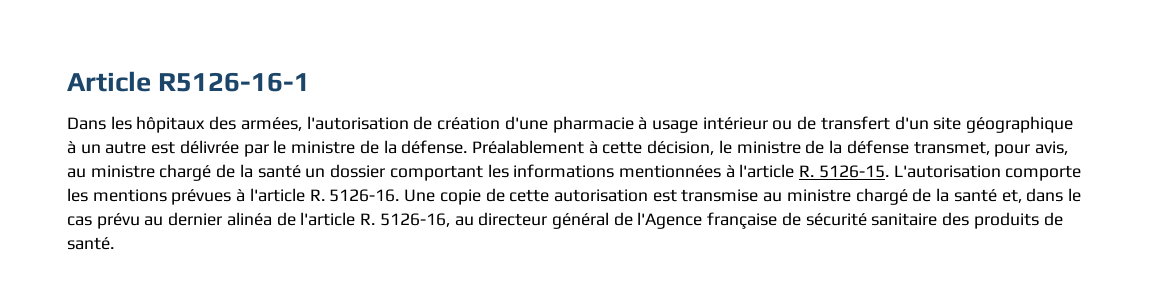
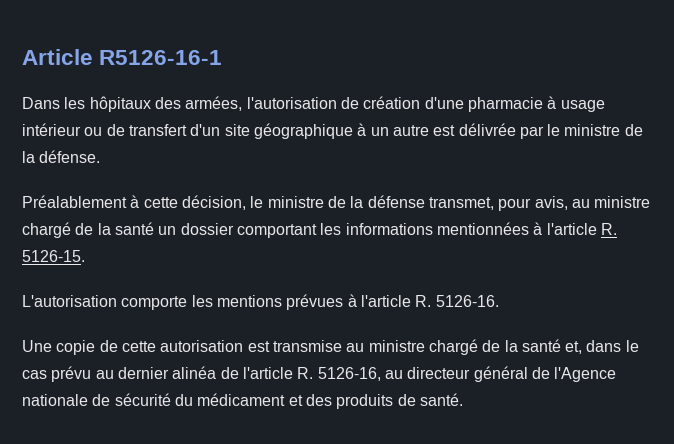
- Dans les hôpitaux des armées, l'autorisation de création d'une pharmacie à usage intérieur ou de transfert d'un site géographique à un autre est délivrée par le ministre de la défense. Préalablement à cette décision, le ministre de la défense transmet, pour avis, au ministre chargé de la santé un dossier comportant les informations mentionnées à l'article R. 5126-15. L'autorisation comporte les mentions prévues à l'article R. 5126-16. Une copie de cette autorisation est transmise au ministre chargé de la santé et, dans le cas prévu au dernier alinéa de l'article R. 5126-16, au directeur général de l'Agence française de sécurité sanitaire des produits de santé.
+ Dans les hôpitaux des armées, l'autorisation de création d'une pharmacie à usage intérieur ou de transfert d'un site géographique à un autre est délivrée par le ministre de la défense.
+ Préalablement à cette décision, le ministre de la défense transmet, pour avis, au ministre chargé de la santé un dossier comportant les informations mentionnées à l'article R. 5126-15.
+ L'autorisation comporte les mentions prévues à l'article R. 5126-16.
+ Une copie de cette autorisation est transmise au ministre chargé de la santé et, dans le cas prévu au dernier alinéa de l'article R. 5126-16, au directeur général de l'Agence nationale de sécurité du médicament et des produits de santé.

